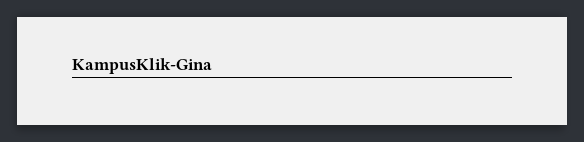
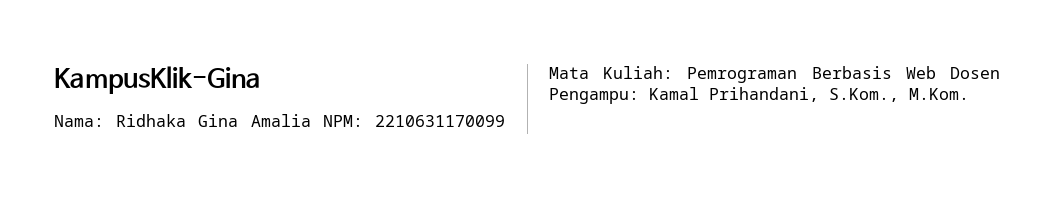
+ Nama: Ridhaka Gina Amalia NPM: 2210631170099 Mata Kuliah: Pemrograman Berbasis Web Dosen Pengampu: Kamal Prihandani, S.Kom., M.Kom.

